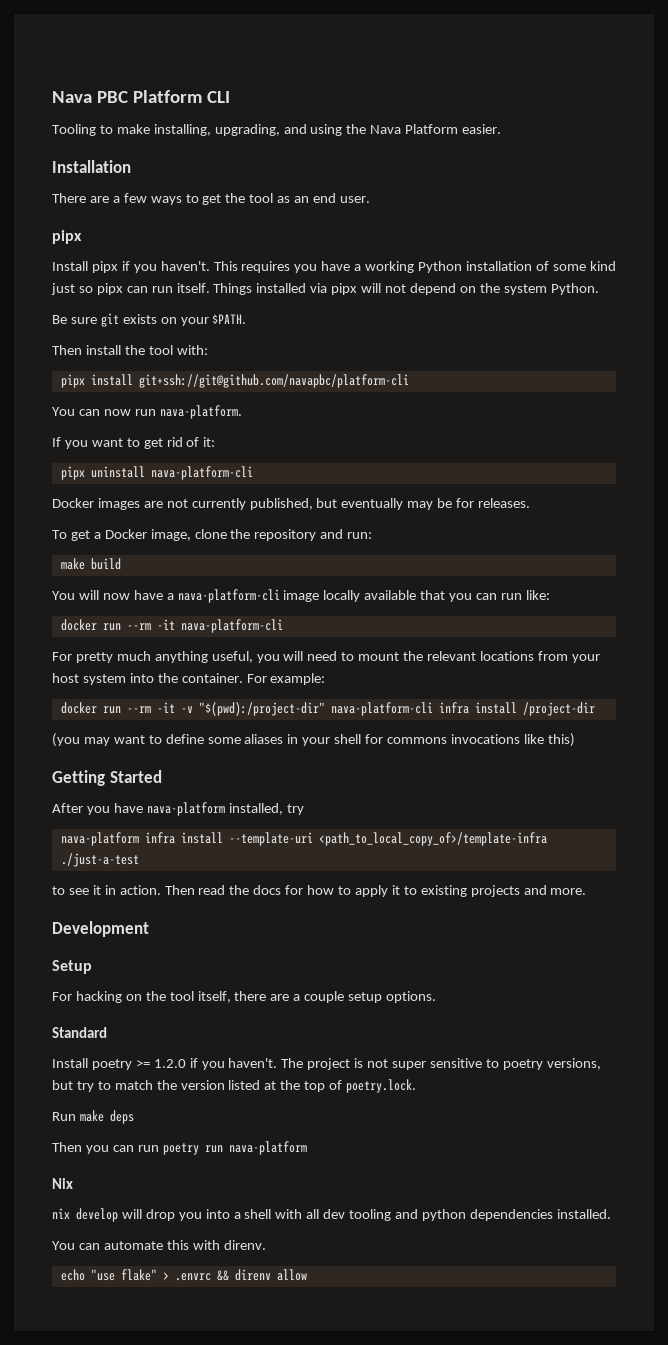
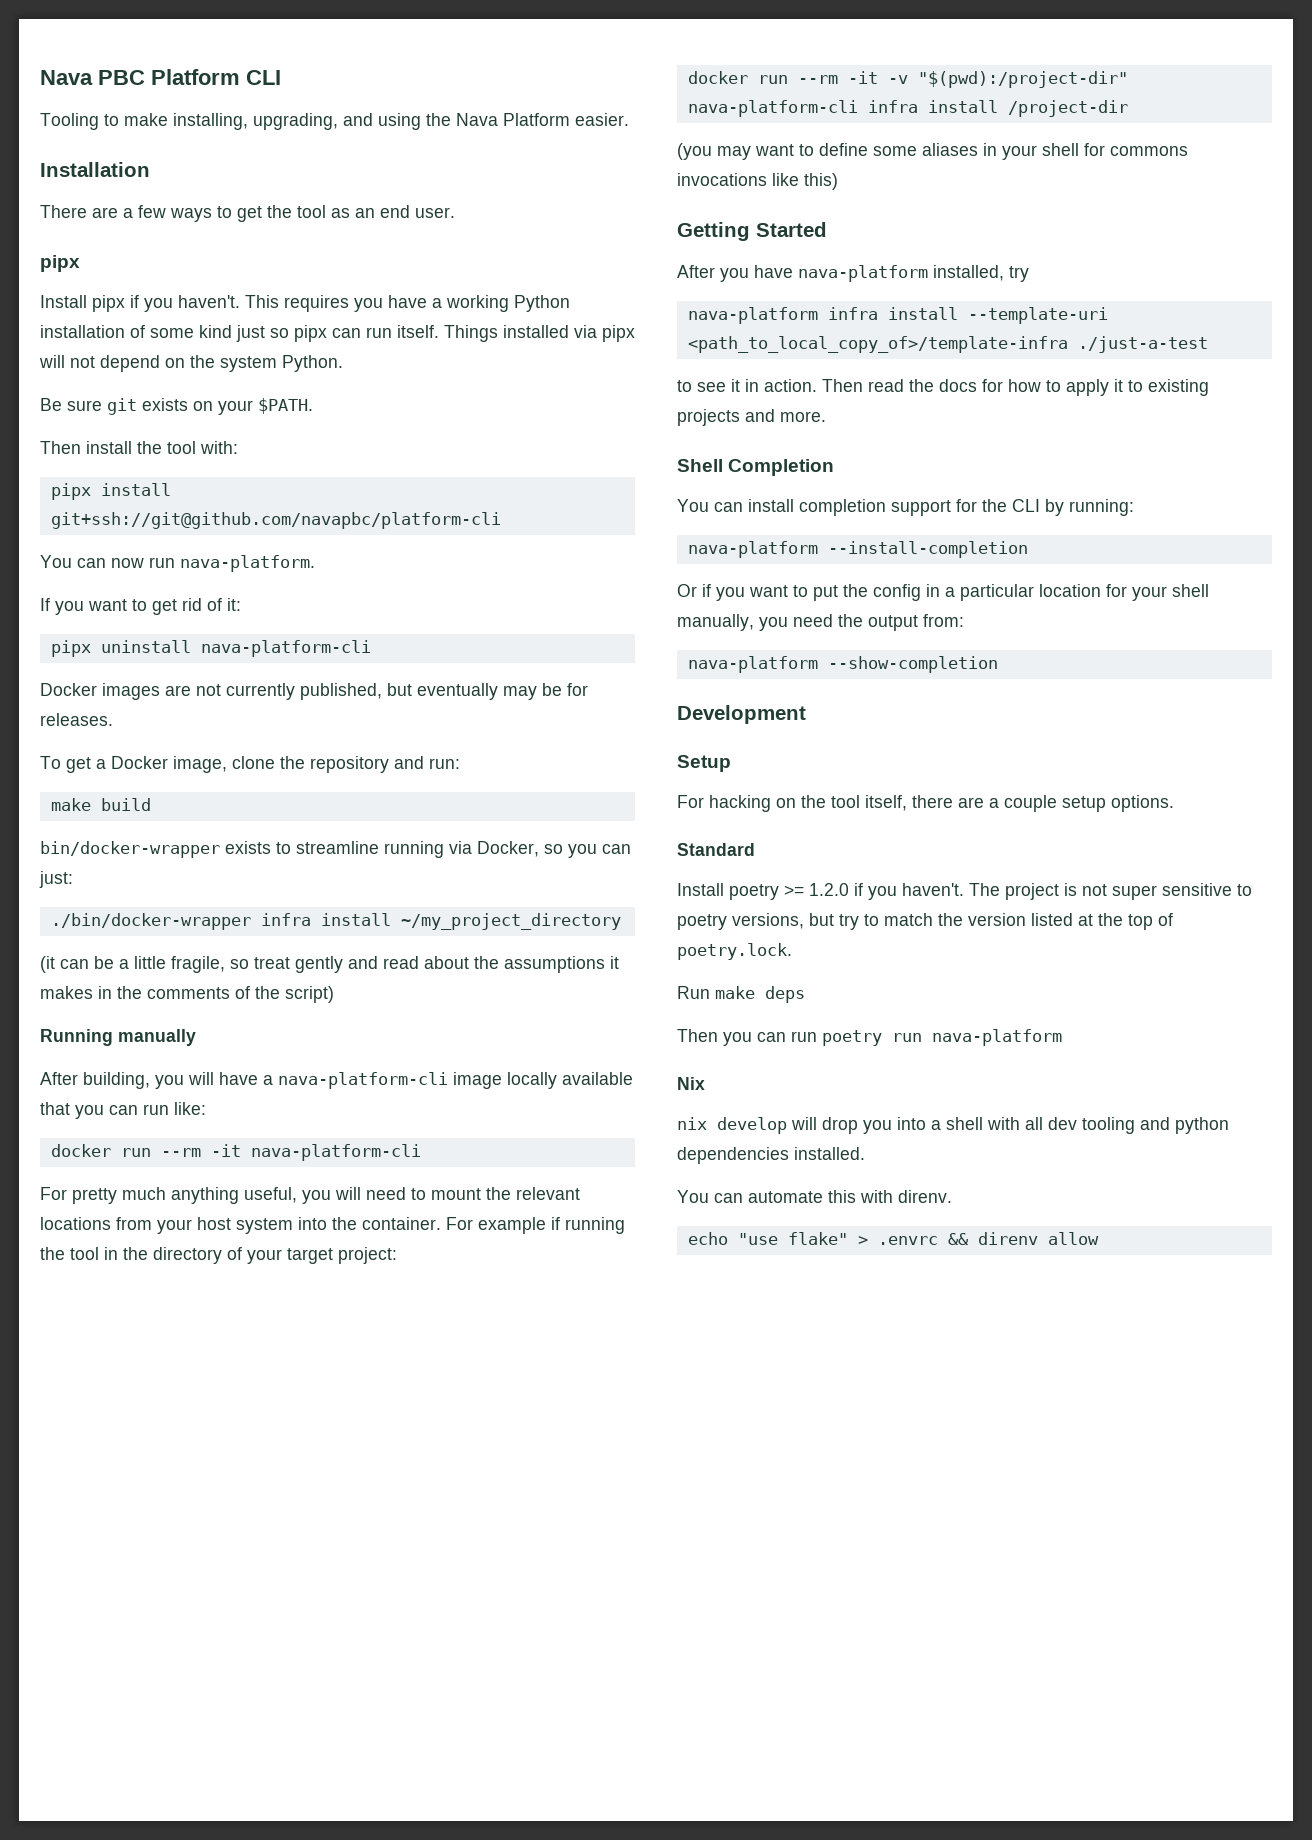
- You will now have a nava-platform-cli image locally available that you can run like:
+ bin/docker-wrapper exists to streamline running via Docker, so you can just:
+ ./bin/docker-wrapper infra install ~/my_project_directory
+ (it can be a little fragile, so treat gently and read about the assumptions it makes in the comments of the script)
+ Running manually
+ After building, you will have a nava-platform-cli image locally available that you can run like:
- For example:
+ For example if running the tool in the directory of your target project:
+ Shell Completion
+ You can install completion support for the CLI by running:
+ nava-platform --install-completion
+ Or if you want to put the config in a particular location for your shell manually, you need the output from:
+ nava-platform --show-completion

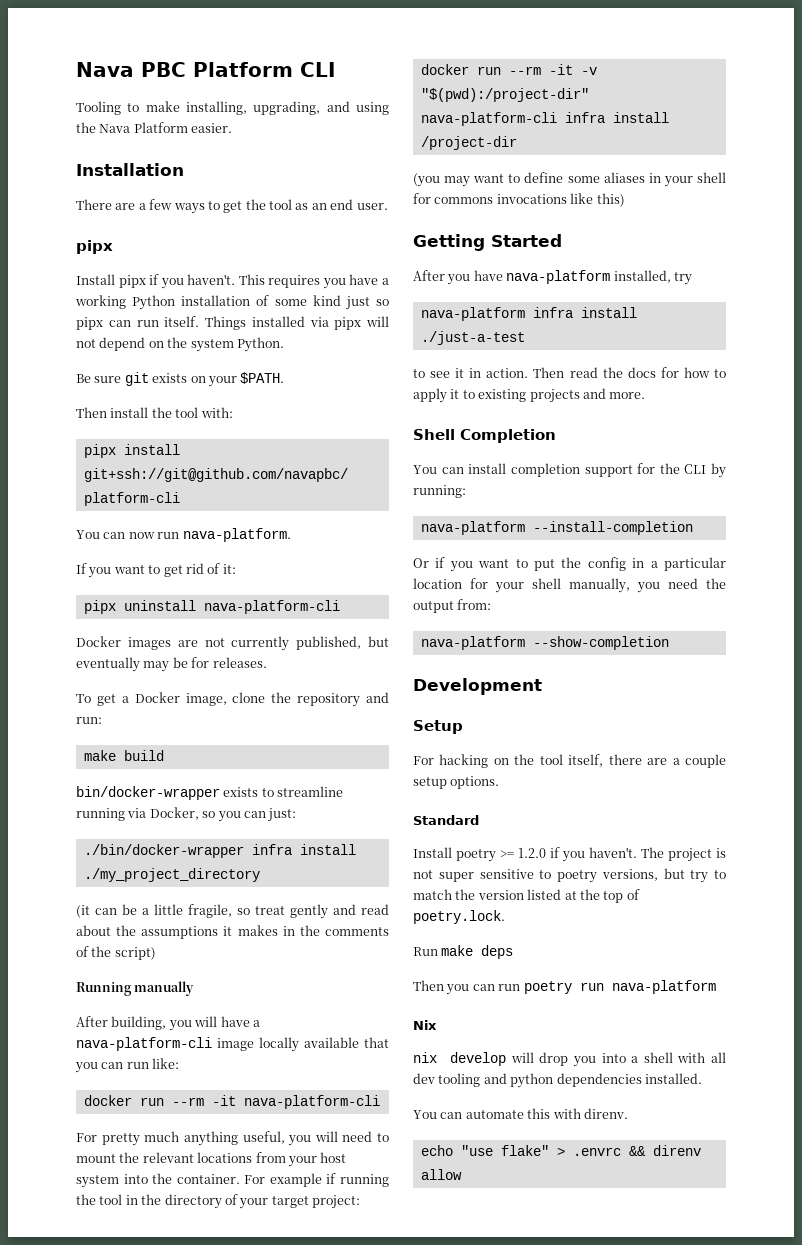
- ./bin/docker-wrapper infra install ~/my_project_directory
+ ./bin/docker-wrapper infra install ./my_project_directory
- nava-platform infra install --template-uri <path_to_local_copy_of>/template-infra ./just-a-test
+ nava-platform infra install ./just-a-test

